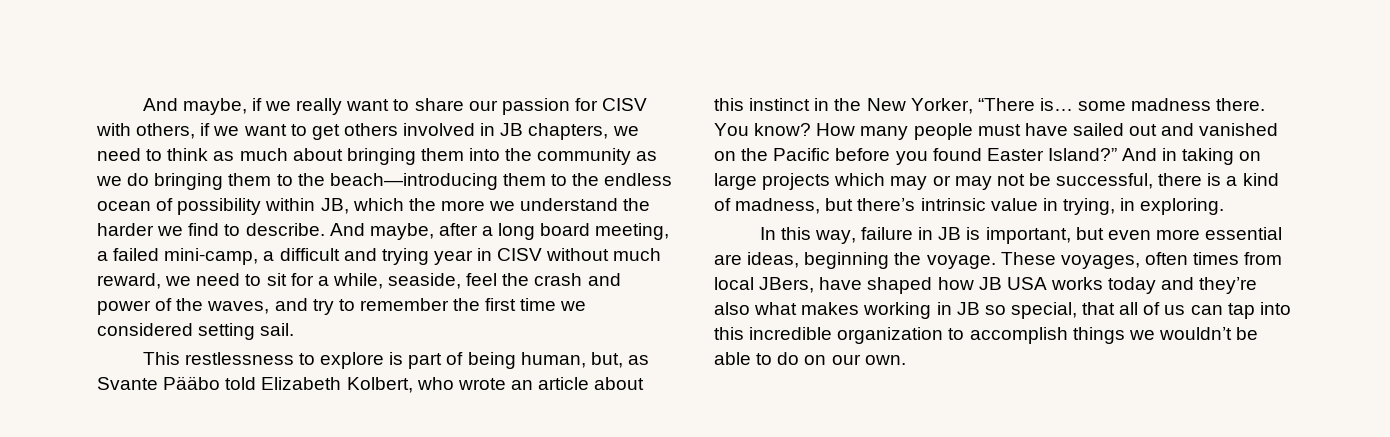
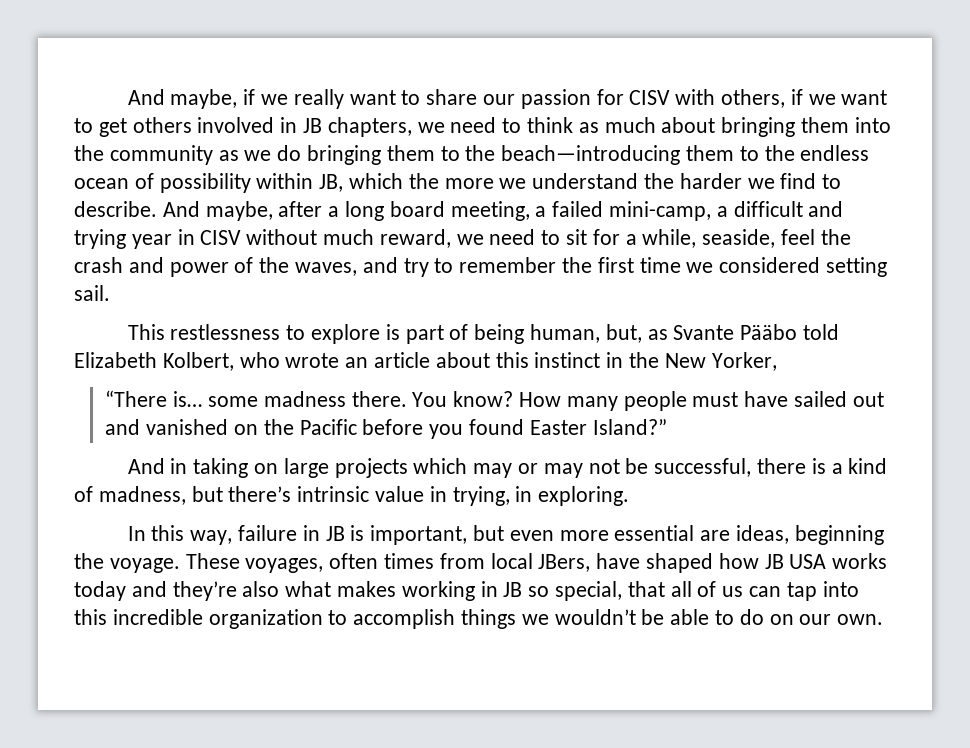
- This restlessness to explore is part of being human, but, as Svante Pääbo told Elizabeth Kolbert, who wrote an article about this instinct in the New Yorker, “There is… some madness there.
+ This restlessness to explore is part of being human, but, as Svante Pääbo told Elizabeth Kolbert, who wrote an article about this instinct in the New Yorker,
+ “There is… some madness there.
- How many people must have sailed out and vanished on the Pacific before you found Easter Island?” And in taking on large projects which may or may not be successful, there is a kind of madness, but there’s intrinsic value in trying, in exploring.
+ How many people must have sailed out and vanished on the Pacific before you found Easter Island?”
+ And in taking on large projects which may or may not be successful, there is a kind of madness, but there’s intrinsic value in trying, in exploring.

